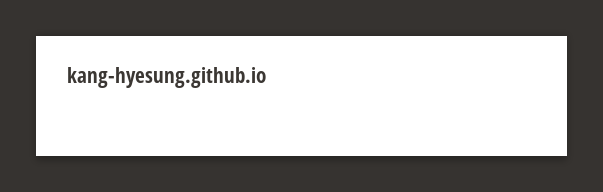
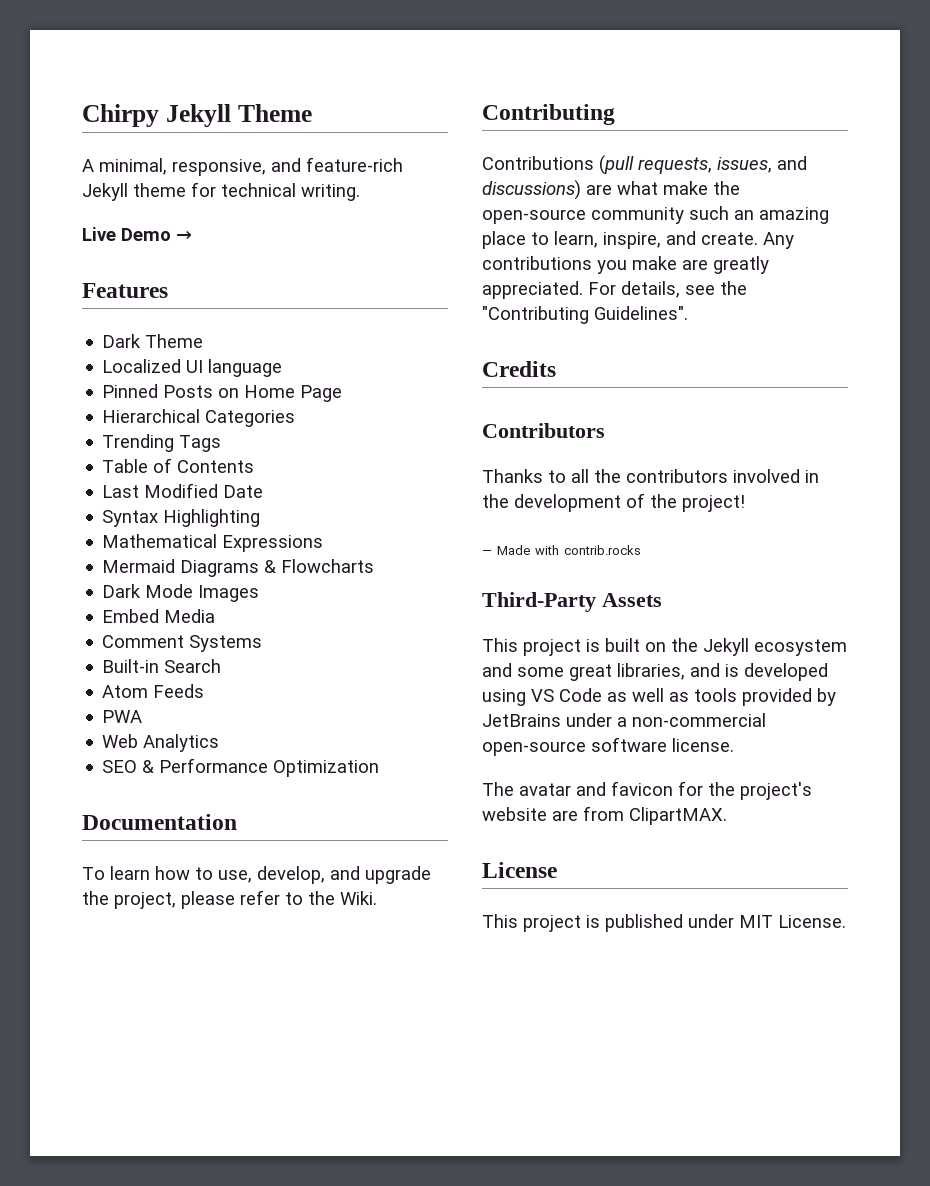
- kang-hyesung.github.io
+ Chirpy Jekyll Theme
+ A minimal, responsive, and feature-rich Jekyll theme for technical writing.
+ Live Demo →
+ Features
+ Dark Theme
+ Localized UI language
+ Pinned Posts on Home Page
+ Hierarchical Categories
+ Trending Tags
+ Table of Contents
+ Last Modified Date
+ Syntax Highlighting
+ Mathematical Expressions
+ Mermaid Diagrams & Flowcharts
+ Dark Mode Images
+ Embed Media
+ Comment Systems
+ Built-in Search
+ Atom Feeds
+ PWA
+ Web Analytics
+ SEO & Performance Optimization
+ Documentation
+ To learn how to use, develop, and upgrade the project, please refer to the Wiki.
+ Contributing
+ Contributions (pull requests, issues, and discussions) are what make the open-source community such an amazing place to learn, inspire, and create. Any contributions you make are greatly appreciated. For details, see the "Contributing Guidelines".
+ Credits
+ Contributors
+ Thanks to all the contributors involved in the development of the project!
+ — Made with contrib.rocks
+ Third-Party Assets
+ This project is built on the Jekyll ecosystem and some great libraries, and is developed using VS Code as well as tools provided by JetBrains under a non-commercial open-source software license.
+ The avatar and favicon for the project's website are from ClipartMAX.
+ License
+ This project is published under MIT License.

